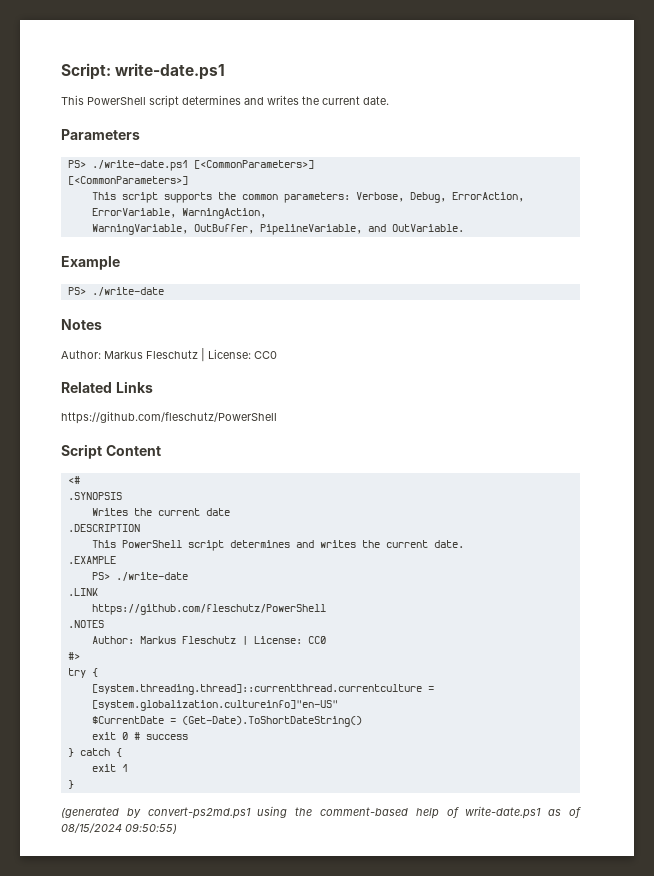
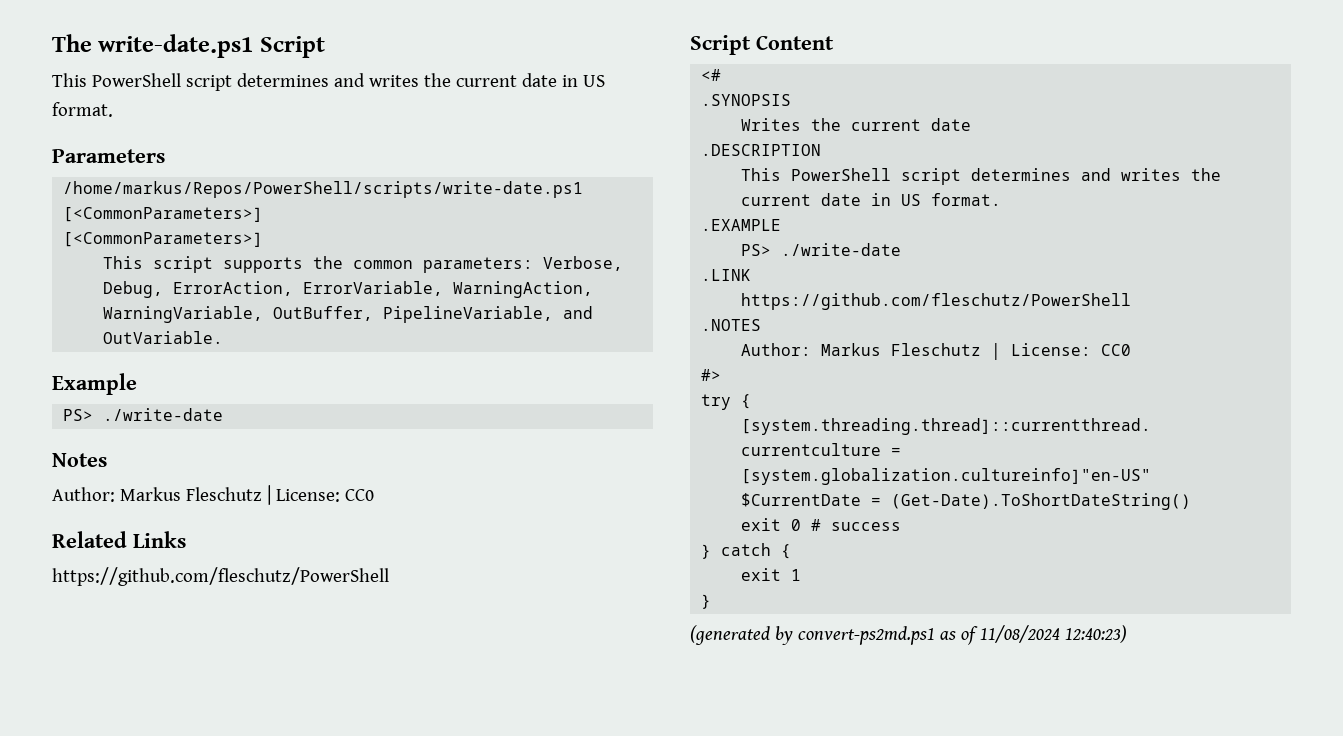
- Script: write-date.ps1
- This PowerShell script determines and writes the current date.
+ The write-date.ps1 Script
+ This PowerShell script determines and writes the current date in US format.
- PS> ./write-date.ps1 [<CommonParameters>]
+ /home/markus/Repos/PowerShell/scripts/write-date.ps1 [<CommonParameters>]
  .DESCRIPTION
- This PowerShell script determines and writes the current date.
+ This PowerShell script determines and writes the current date in US format.
- (generated by convert-ps2md.ps1 using the comment-based help of write-date.ps1 as of 08/15/2024 09:50:55)
+ (generated by convert-ps2md.ps1 as of 11/08/2024 12:40:23)

